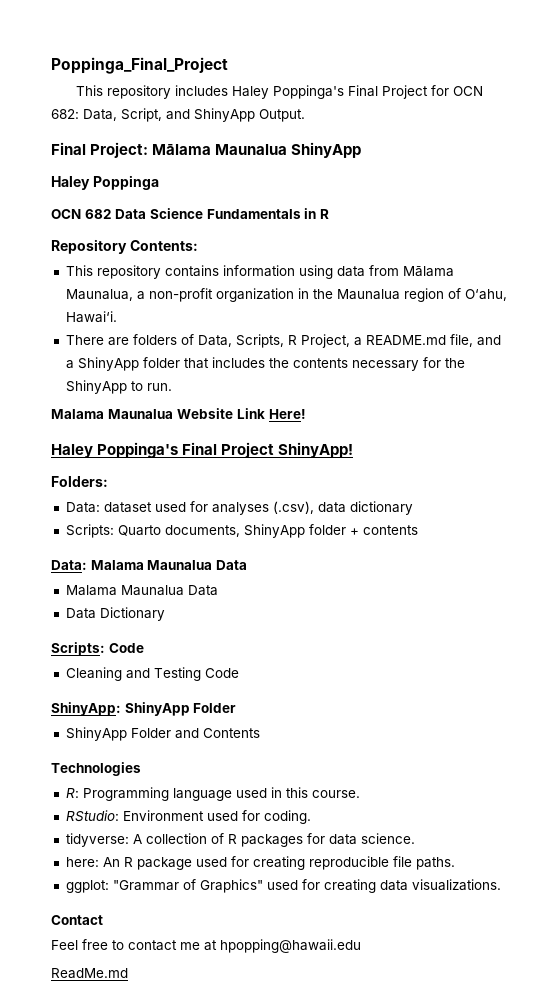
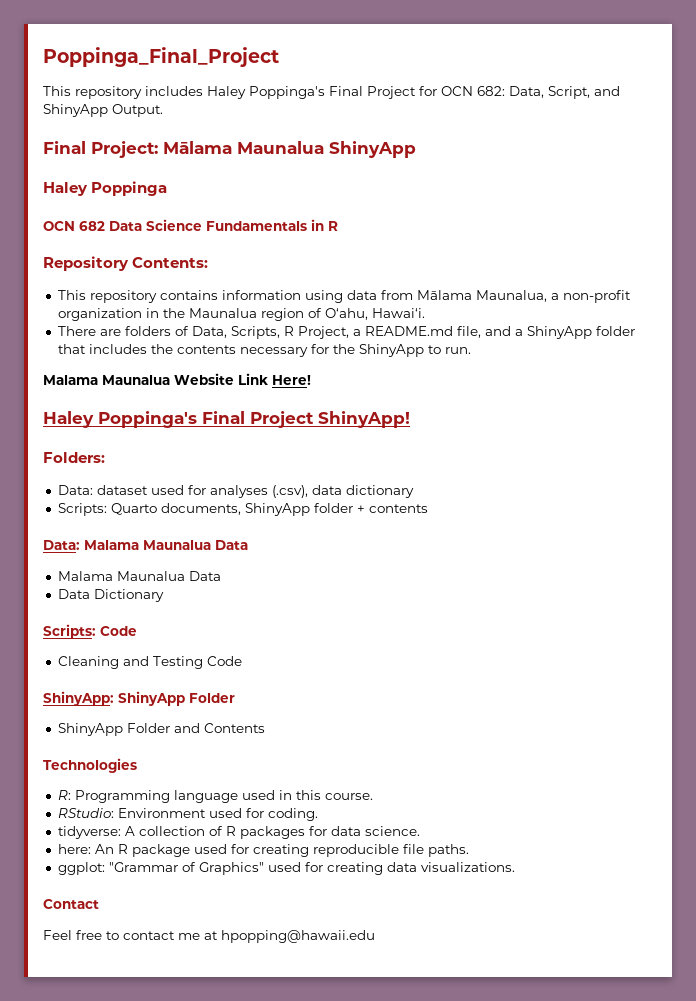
- ReadMe.md

